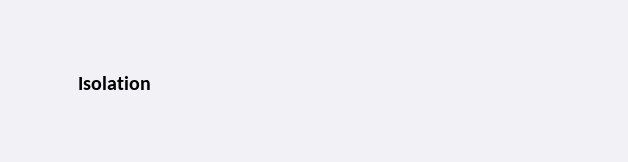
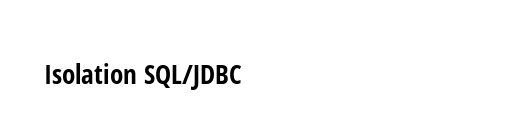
- Isolation
+ Isolation SQL/JDBC

